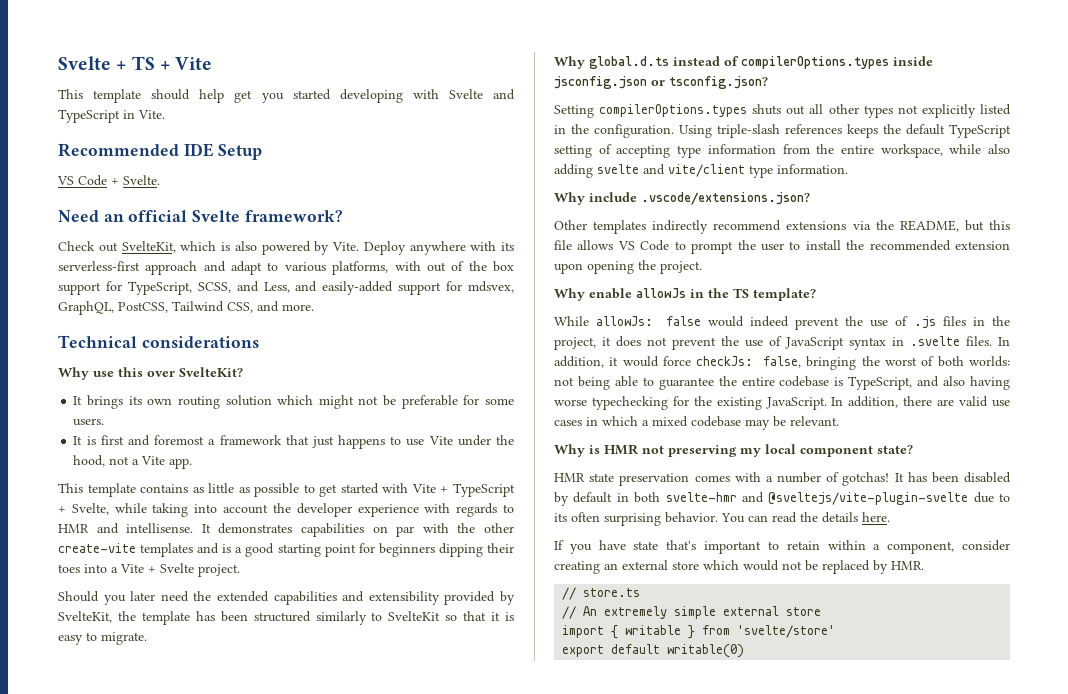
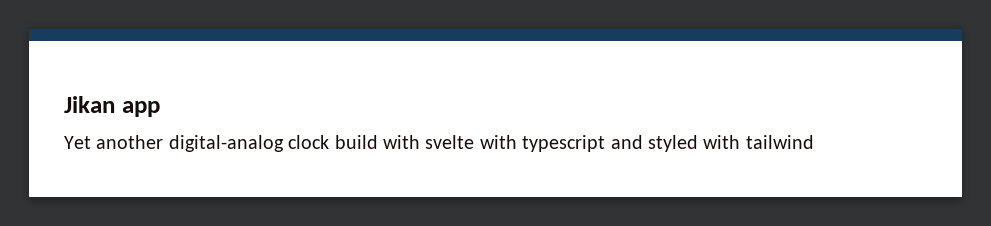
- Svelte + TS + Vite
- This template should help get you started developing with Svelte and TypeScript in Vite.
- Recommended IDE Setup
- VS Code + Svelte.
- Need an official Svelte framework?
- Check out SvelteKit, which is also powered by Vite. Deploy anywhere with its serverless-first approach and adapt to various platforms, with out of the box support for TypeScript, SCSS, and Less, and easily-added support for mdsvex, GraphQL, PostCSS, Tailwind CSS, and more.
- Technical considerations
- Why use this over SvelteKit?
- It brings its own routing solution which might not be preferable for some users.
- It is first and foremost a framework that just happens to use Vite under the hood, not a Vite app.
- This template contains as little as possible to get started with Vite + TypeScript + Svelte, while taking into account the developer experience with regards to HMR and intellisense. It demonstrates capabilities on par with the other create-vite templates and is a good starting point for beginners dipping their toes into a Vite + Svelte project.
- Should you later need the extended capabilities and extensibility provided by SvelteKit, the template has been structured similarly to SvelteKit so that it is easy to migrate.
- Why global.d.ts instead of compilerOptions.types inside jsconfig.json or tsconfig.json?
- Setting compilerOptions.types shuts out all other types not explicitly listed in the configuration. Using triple-slash references keeps the default TypeScript setting of accepting type information from the entire workspace, while also adding svelte and vite/client type information.
- Why include .vscode/extensions.json?
- Other templates indirectly recommend extensions via the README, but this file allows VS Code to prompt the user to install the recommended extension upon opening the project.
- Why enable allowJs in the TS template?
- While allowJs: false would indeed prevent the use of .js files in the project, it does not prevent the use of JavaScript syntax in .svelte files. In addition, it would force checkJs: false, bringing the worst of both worlds: not being able to guarantee the entire codebase is TypeScript, and also having worse typechecking for the existing JavaScript. In addition, there are valid use cases in which a mixed codebase may be relevant.
- Why is HMR not preserving my local component state?
- HMR state preservation comes with a number of gotchas! It has been disabled by default in both svelte-hmr and @sveltejs/vite-plugin-svelte due to its often surprising behavior. You can read the details here.
- If you have state that's important to retain within a component, consider creating an external store which would not be replaced by HMR.
- // store.ts
- // An extremely simple external store
- import { writable } from 'svelte/store'
- export default writable(0)
+ Jikan app
+ Yet another digital-analog clock build with svelte with typescript and styled with tailwind

